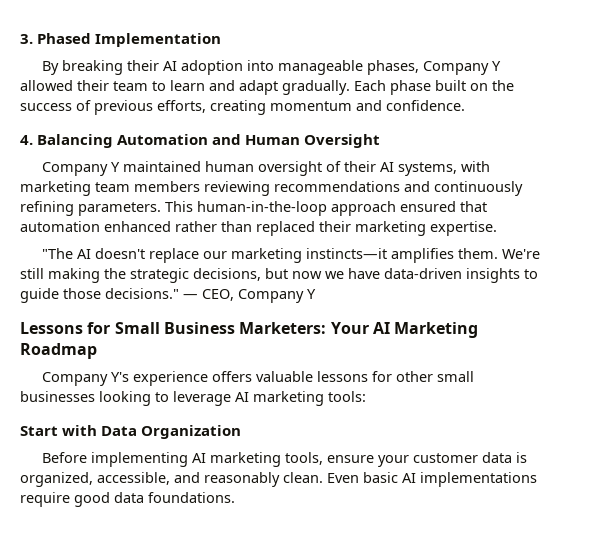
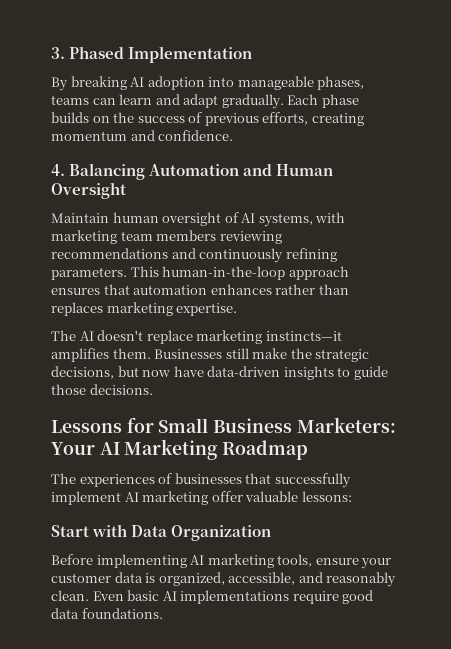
- By breaking their AI adoption into manageable phases, Company Y allowed their team to learn and adapt gradually.
+ By breaking AI adoption into manageable phases, teams can learn and adapt gradually.
- Each phase built on the success of previous efforts, creating momentum and confidence.
+ Each phase builds on the success of previous efforts, creating momentum and confidence.
- Company Y maintained human oversight of their AI systems, with marketing team members reviewing recommendations and continuously refining parameters.
+ Maintain human oversight of AI systems, with marketing team members reviewing recommendations and continuously refining parameters.
- This human-in-the-loop approach ensured that automation enhanced rather than replaced their marketing expertise.
+ This human-in-the-loop approach ensures that automation enhances rather than replaces marketing expertise.
- "The AI doesn't replace our marketing instincts—it amplifies them.
+ The AI doesn't replace marketing instincts—it amplifies them.
- We're still making the strategic decisions, but now we have data-driven insights to guide those decisions." — CEO, Company Y
+ Businesses still make the strategic decisions, but now have data-driven insights to guide those decisions.
- Company Y's experience offers valuable lessons for other small businesses looking to leverage AI marketing tools:
+ The experiences of businesses that successfully implement AI marketing offer valuable lessons:

